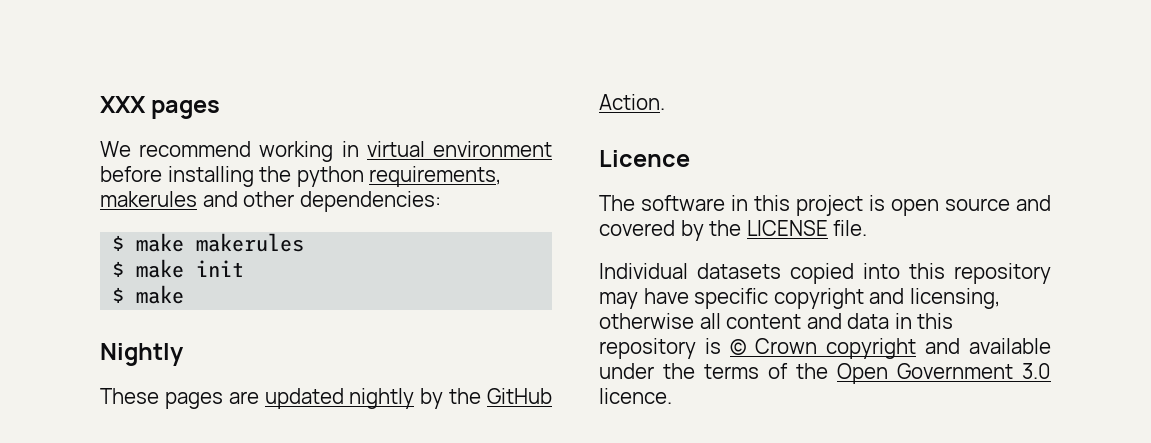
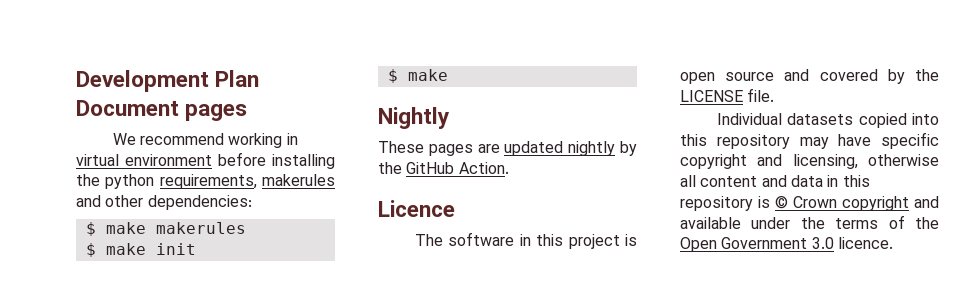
- XXX pages
+ Development Plan Document pages

